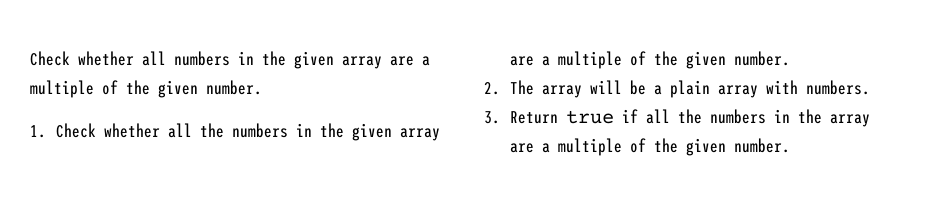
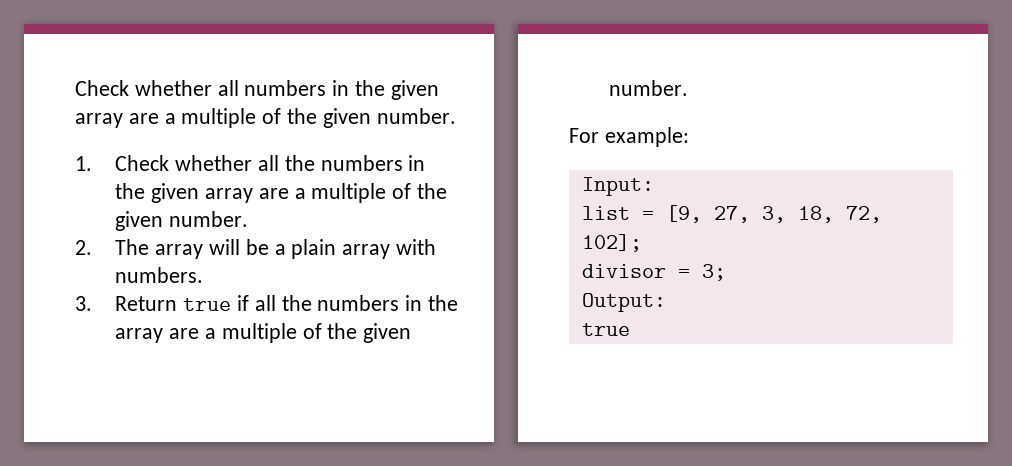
+ For example:
+ Input:
+ list = [9, 27, 3, 18, 72, 102];
+ divisor = 3;
+ Output:
+ true

